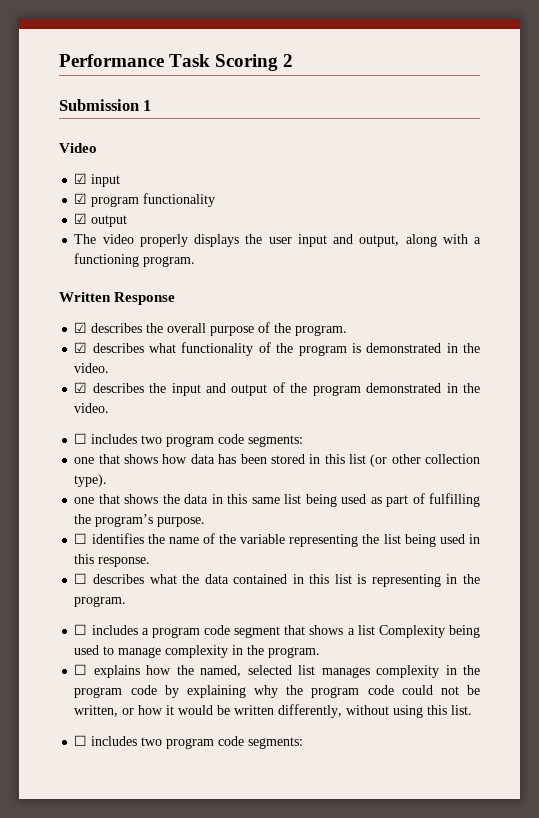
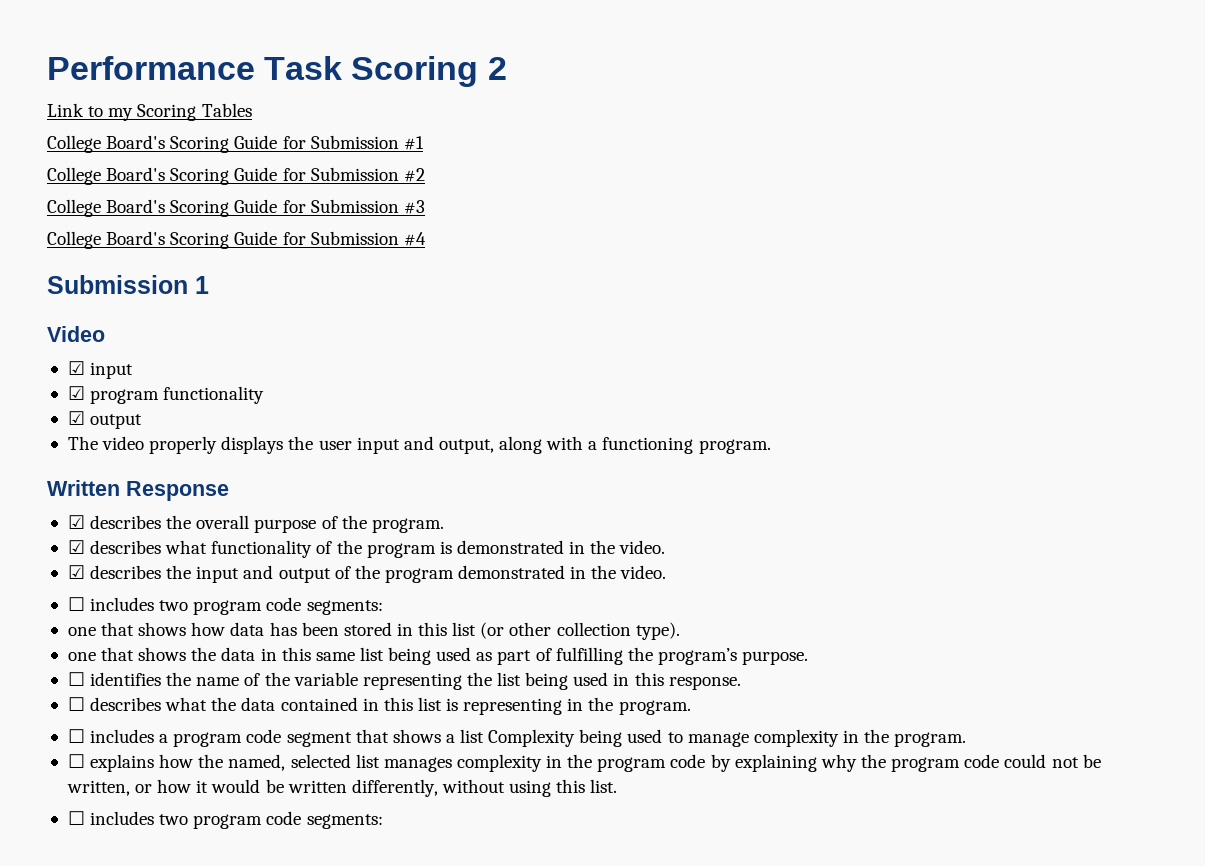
+ Link to my Scoring Tables
+ College Board's Scoring Guide for Submission #1
+ College Board's Scoring Guide for Submission #2
+ College Board's Scoring Guide for Submission #3
+ College Board's Scoring Guide for Submission #4

